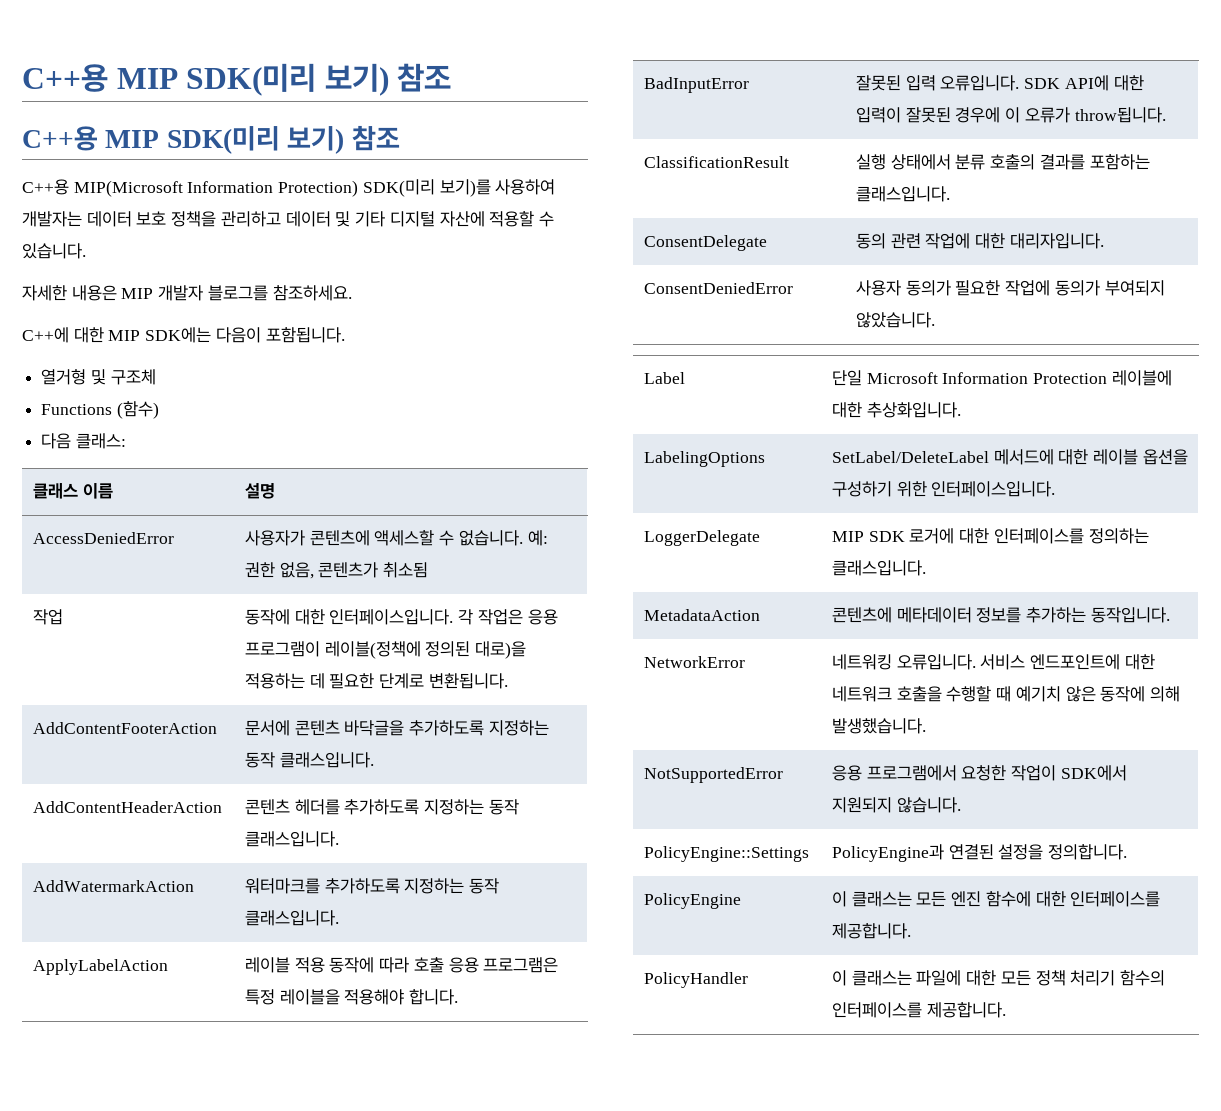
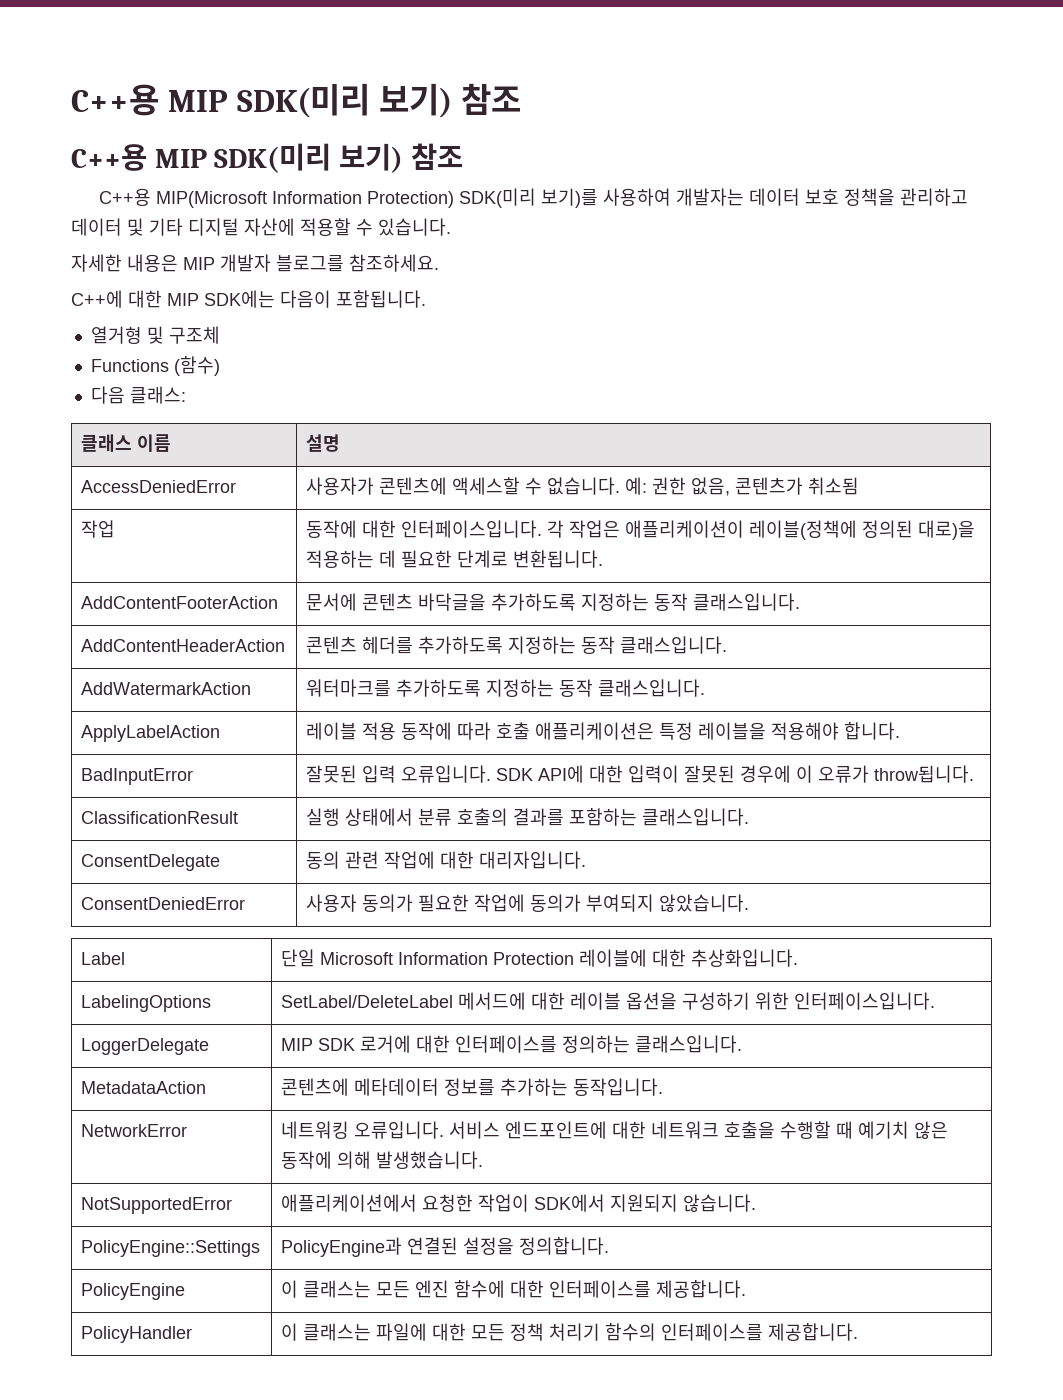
- 작업 | 동작에 대한 인터페이스입니다. 각 작업은 응용 프로그램이 레이블(정책에 정의된 대로)을 적용하는 데 필요한 단계로 변환됩니다.
+ 작업 | 동작에 대한 인터페이스입니다. 각 작업은 애플리케이션이 레이블(정책에 정의된 대로)을 적용하는 데 필요한 단계로 변환됩니다.
- ApplyLabelAction | 레이블 적용 동작에 따라 호출 응용 프로그램은 특정 레이블을 적용해야 합니다.
+ ApplyLabelAction | 레이블 적용 동작에 따라 호출 애플리케이션은 특정 레이블을 적용해야 합니다.
- NotSupportedError | 응용 프로그램에서 요청한 작업이 SDK에서 지원되지 않습니다.
+ NotSupportedError | 애플리케이션에서 요청한 작업이 SDK에서 지원되지 않습니다.

